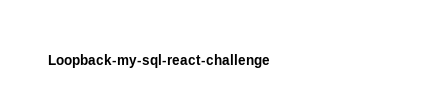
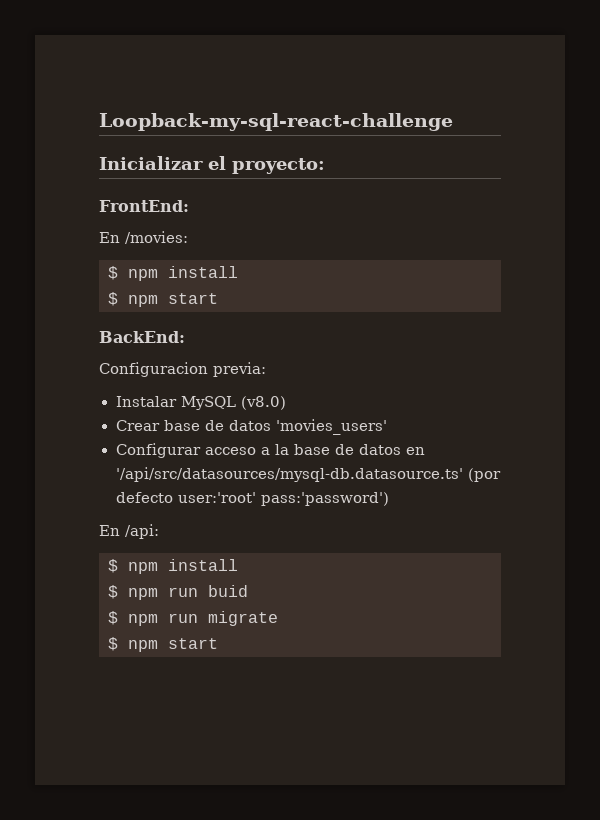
+ Inicializar el proyecto:
+ FrontEnd:
+ En /movies:
+ $ npm install
+ $ npm start
+ BackEnd:
+ Configuracion previa:
+ Instalar MySQL (v8.0)
+ Crear base de datos 'movies_users'
+ Configurar acceso a la base de datos en '/api/src/datasources/mysql-db.datasource.ts' (por defecto user:'root' pass:'password')
+ En /api:
+ $ npm install
+ $ npm run buid
+ $ npm run migrate
+ $ npm start

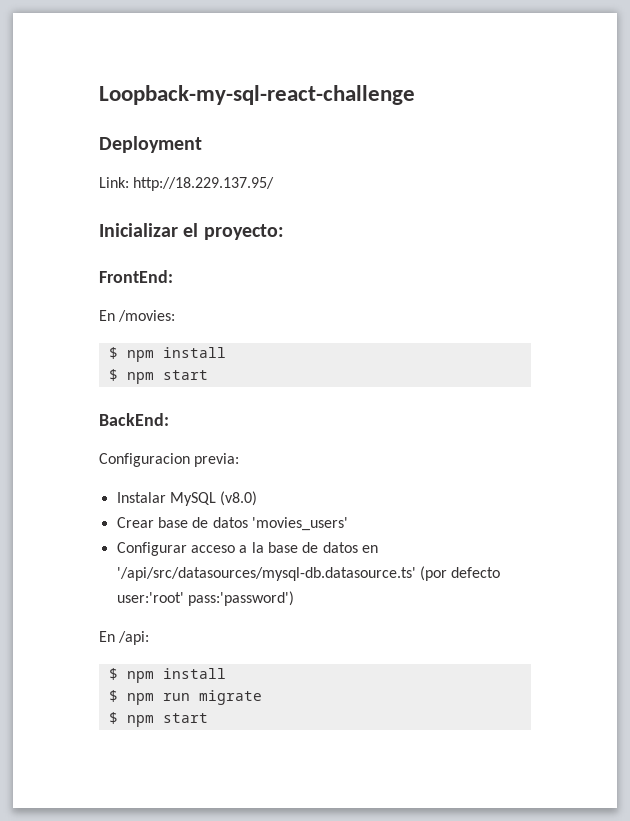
+ Deployment
+ Link: http://18.229.137.95/
- $ npm run buid

